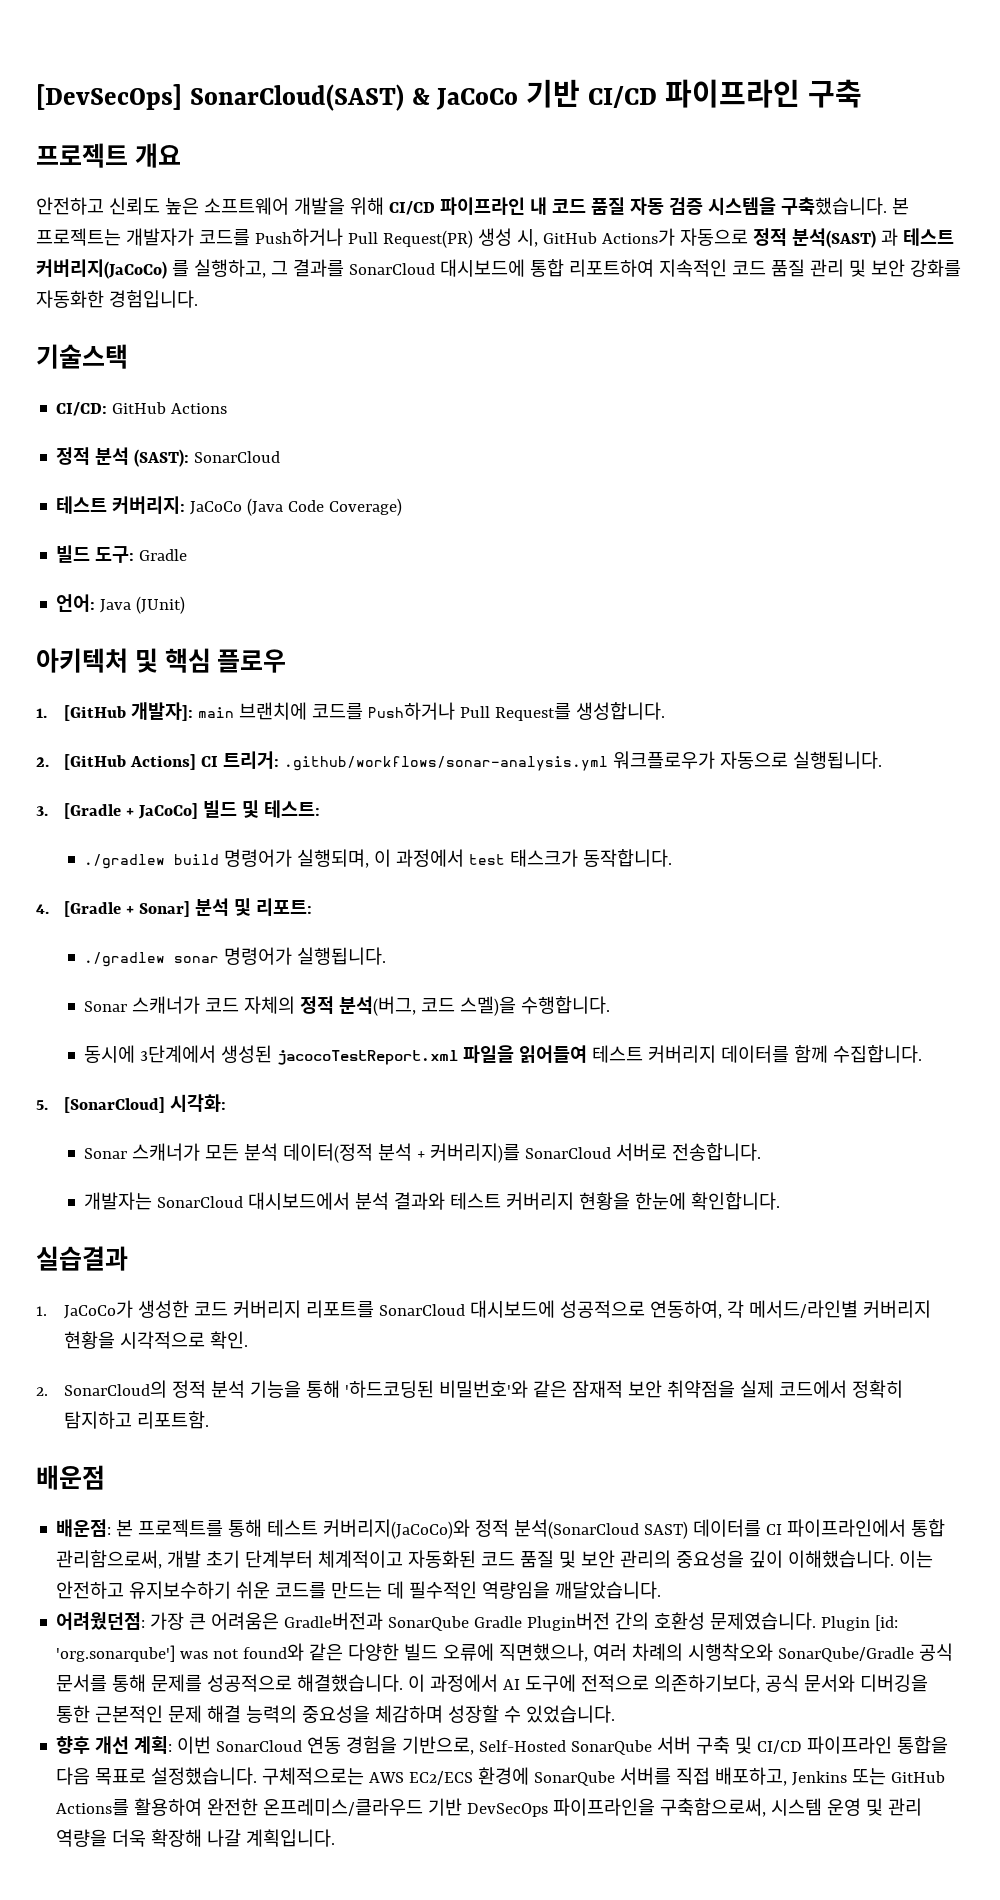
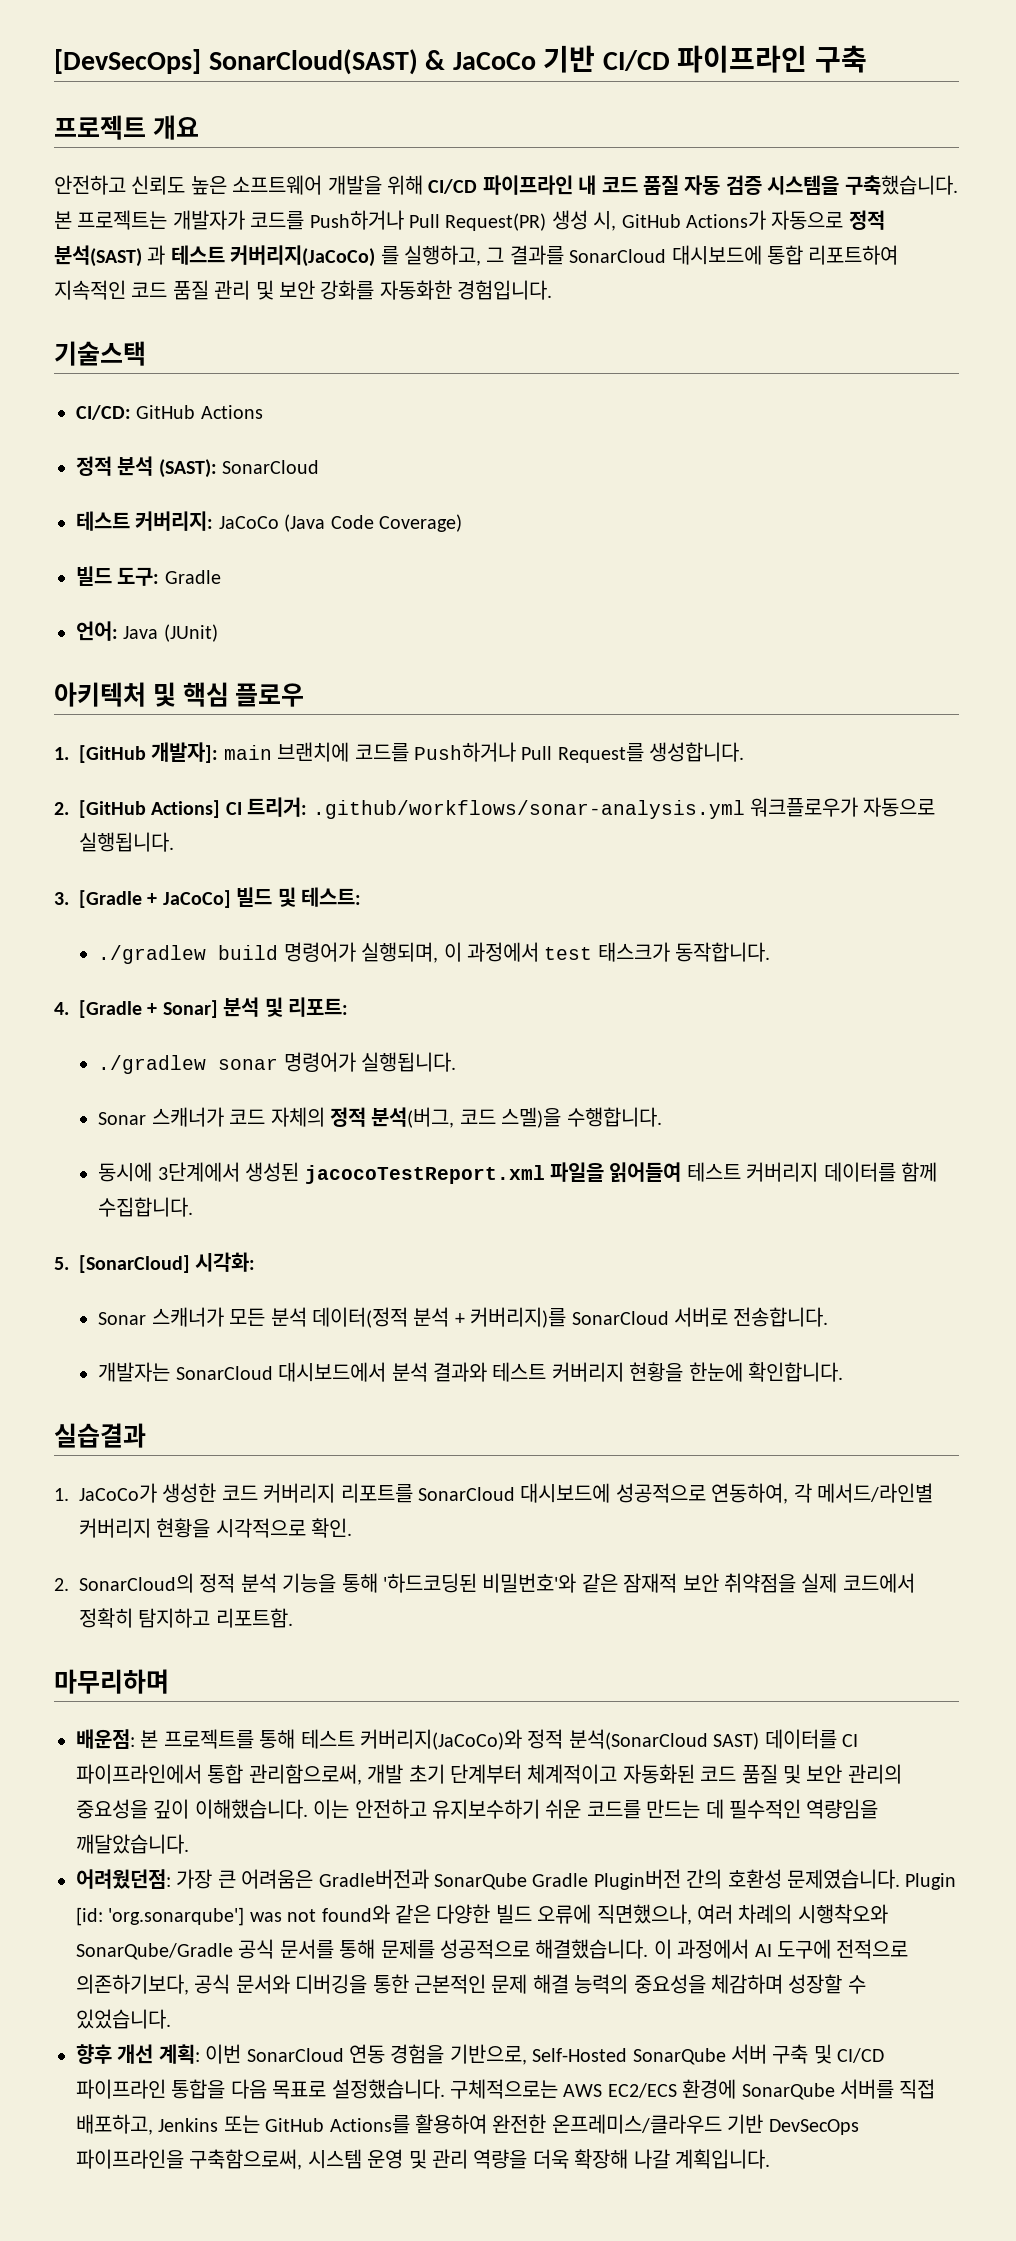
- 배운점
+ 마무리하며

